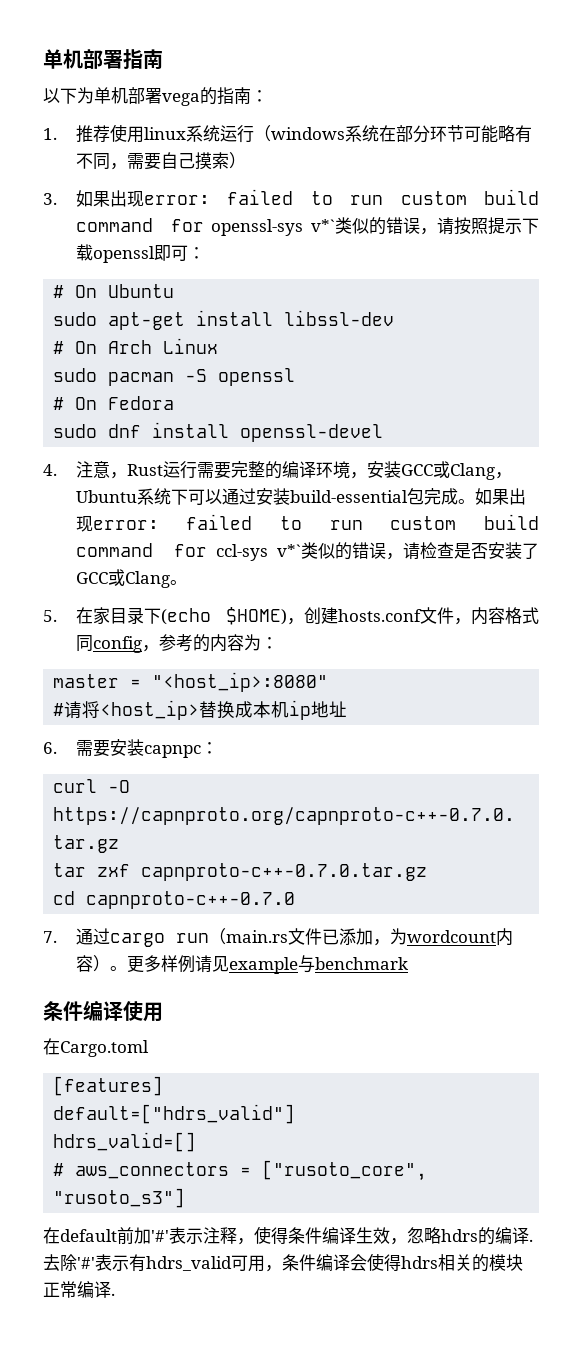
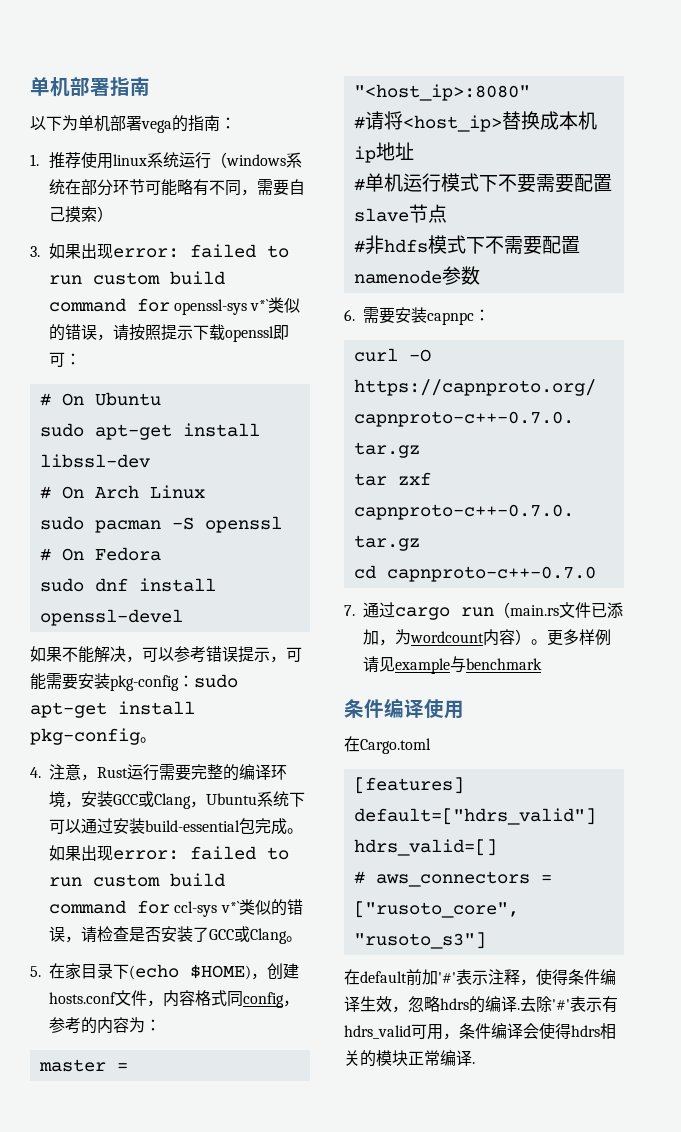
+ 如果不能解决，可以参考错误提示，可能需要安装pkg-config：sudo apt-get install pkg-config。
+ #单机运行模式下不要需要配置slave节点
+ #非hdfs模式下不需要配置namenode参数

